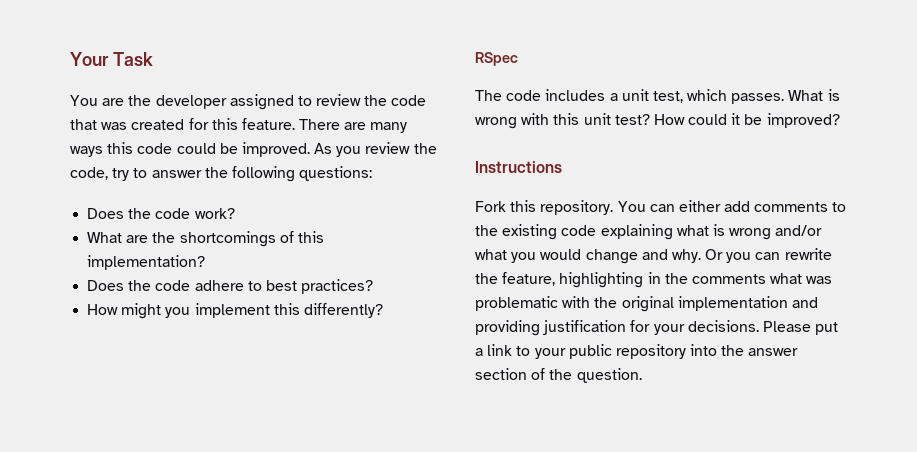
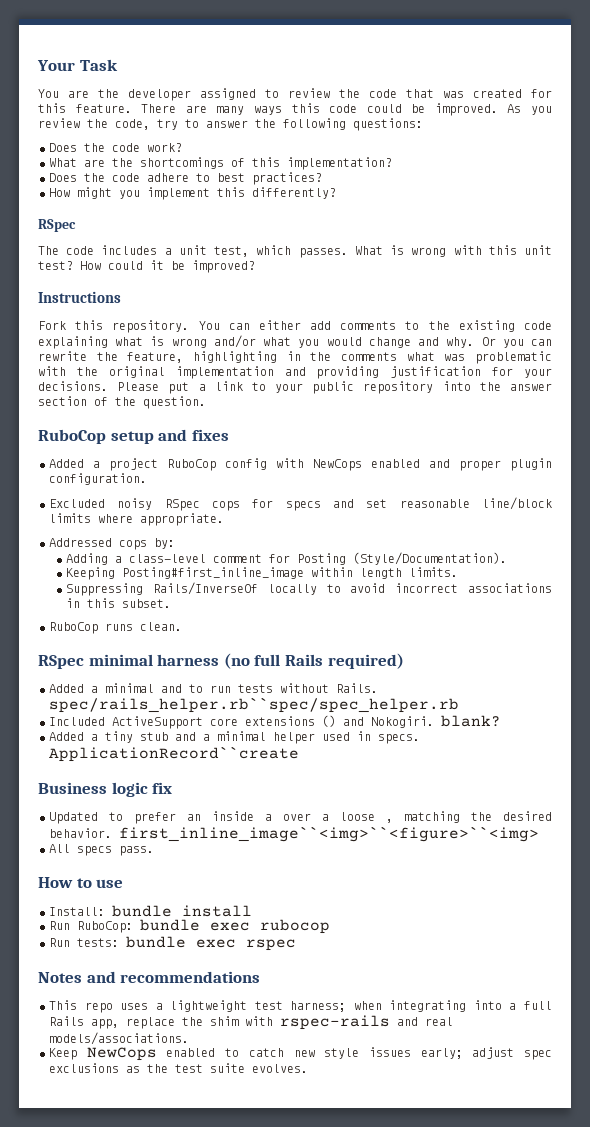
+ RuboCop setup and fixes
+ Added a project RuboCop config with NewCops enabled and proper plugin configuration.
+ Excluded noisy RSpec cops for specs and set reasonable line/block limits where appropriate.
+ Addressed cops by:
+ Adding a class-level comment for Posting (Style/Documentation).
+ Keeping Posting#first_inline_image within length limits.
+ Suppressing Rails/InverseOf locally to avoid incorrect associations in this subset.
+ RuboCop runs clean.
+ RSpec minimal harness (no full Rails required)
+ Added a minimal and to run tests without Rails. spec/rails_helper.rb``spec/spec_helper.rb
+ Included ActiveSupport core extensions () and Nokogiri. blank?
+ Added a tiny stub and a minimal helper used in specs. ApplicationRecord``create
+ Business logic fix
+ Updated to prefer an inside a over a loose , matching the desired behavior. first_inline_image``<img>``<figure>``<img>
+ All specs pass.
+ How to use
+ Install: bundle install
+ Run RuboCop: bundle exec rubocop
+ Run tests: bundle exec rspec
+ Notes and recommendations
+ This repo uses a lightweight test harness; when integrating into a full Rails app, replace the shim with rspec-rails and real models/associations.
+ Keep NewCops enabled to catch new style issues early; adjust spec exclusions as the test suite evolves.

